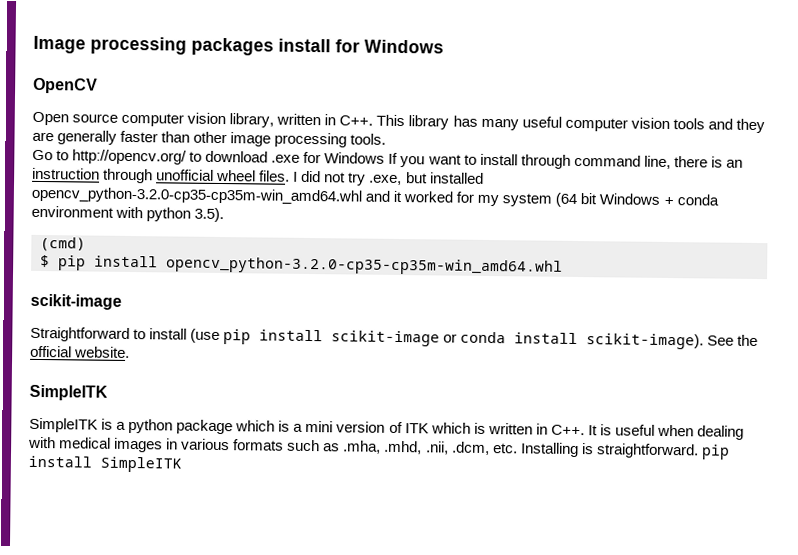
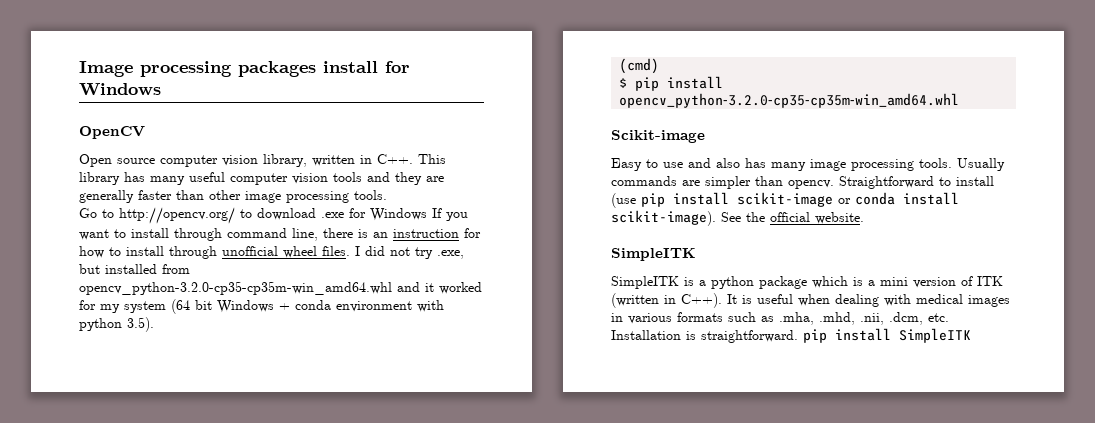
- Go to http://opencv.org/ to download .exe for Windows If you want to install through command line, there is an instruction through unofficial wheel files.
+ Go to http://opencv.org/ to download .exe for Windows If you want to install through command line, there is an instruction for how to install through unofficial wheel files.
- I did not try .exe, but installed opencv_python‑3.2.0‑cp35‑cp35m‑win_amd64.whl and it worked for my system (64 bit Windows + conda environment with python 3.5).
+ I did not try .exe, but installed from opencv_python‑3.2.0‑cp35‑cp35m‑win_amd64.whl and it worked for my system (64 bit Windows + conda environment with python 3.5).
  $ pip install opencv_python‑3.2.0‑cp35‑cp35m‑win_amd64.whl
- scikit-image
- Straightforward to install (use pip install scikit-image or conda install scikit-image).
+ Scikit-image
+ Easy to use and also has many image processing tools. Usually commands are simpler than opencv. Straightforward to install (use pip install scikit-image or conda install scikit-image).
- SimpleITK is a python package which is a mini version of ITK which is written in C++. It is useful when dealing with medical images in various formats such as .mha, .mhd, .nii, .dcm, etc. Installing is straightforward. pip install SimpleITK
+ SimpleITK is a python package which is a mini version of ITK (written in C++). It is useful when dealing with medical images in various formats such as .mha, .mhd, .nii, .dcm, etc. Installation is straightforward. pip install SimpleITK

